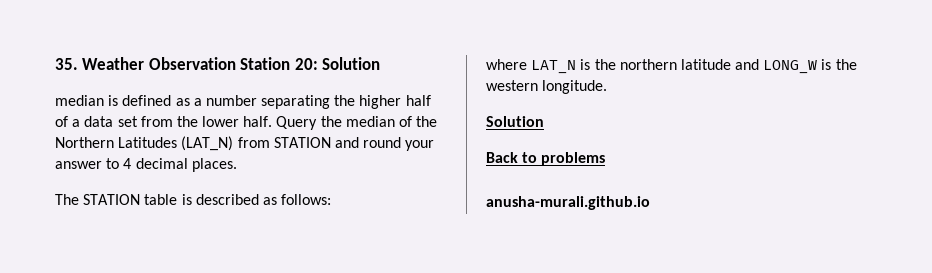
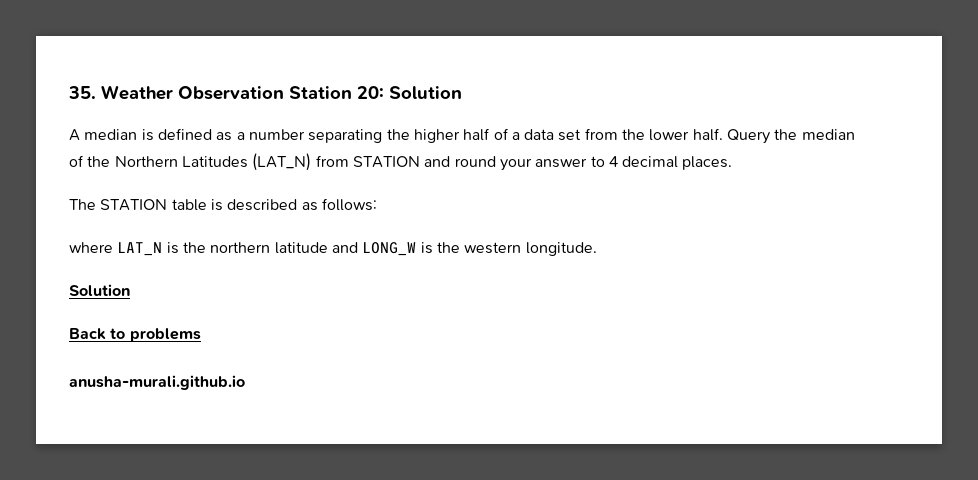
- median is defined as a number separating the higher half of a data set from the lower half.
+ A median is defined as a number separating the higher half of a data set from the lower half.

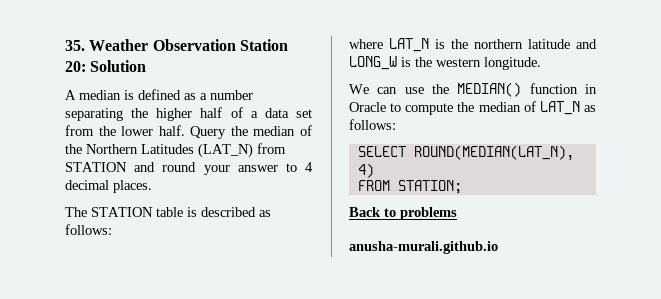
  where LAT_N is the northern latitude and LONG_W is the western longitude.
- Solution
+ We can use the MEDIAN() function in Oracle to compute the median of LAT_N as follows:
+ SELECT ROUND(MEDIAN(LAT_N), 4)
+ FROM STATION;

